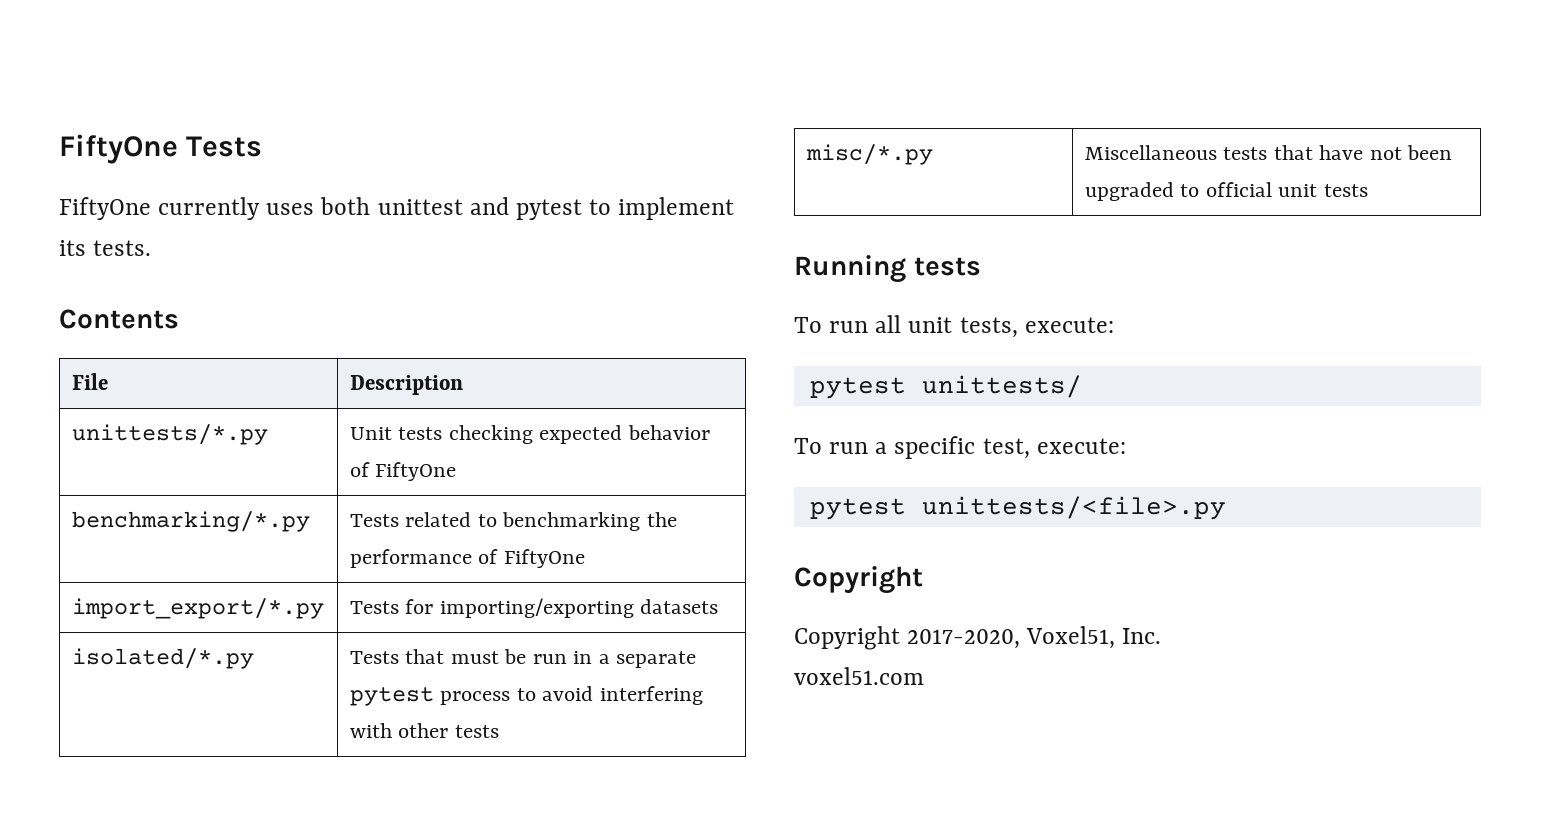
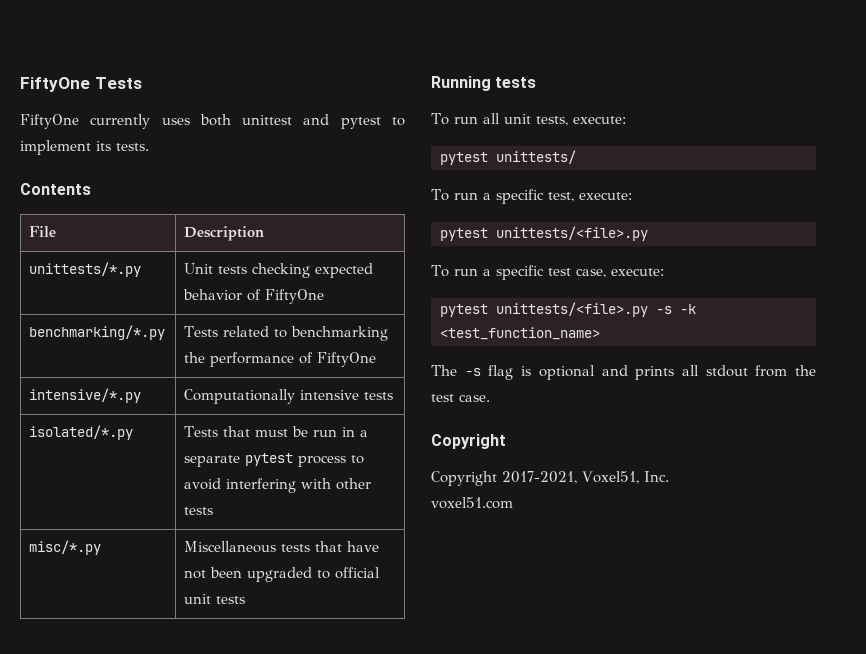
- import_export/*.py | Tests for importing/exporting datasets
+ intensive/*.py | Computationally intensive tests
+ To run a specific test case, execute:
+ pytest unittests/<file>.py -s -k <test_function_name>
+ The -s flag is optional and prints all stdout from the test case.
- Copyright 2017-2020, Voxel51, Inc.
+ Copyright 2017-2021, Voxel51, Inc.

